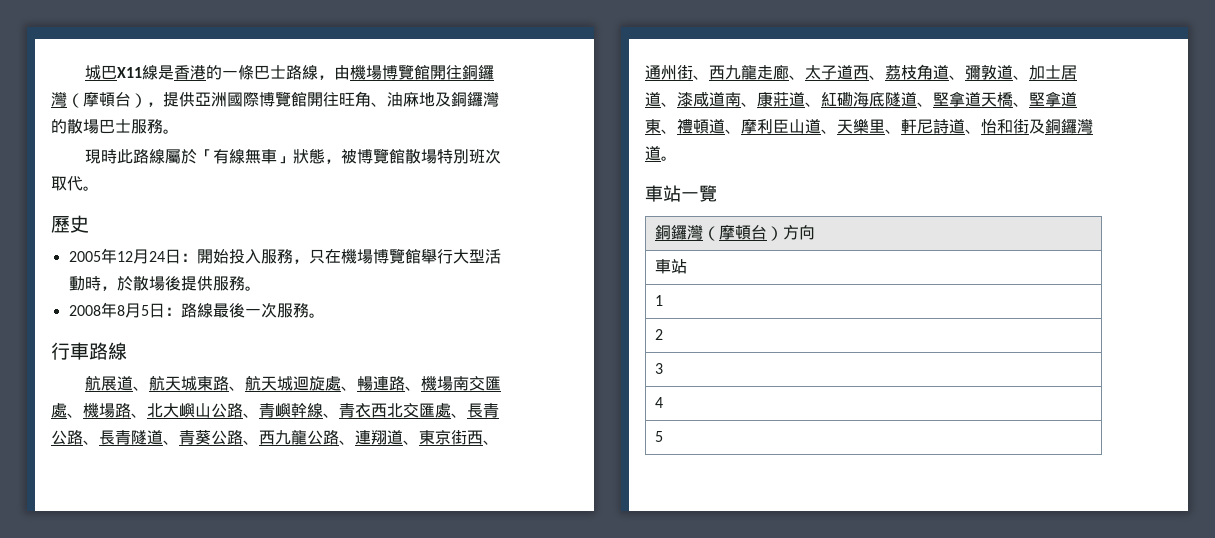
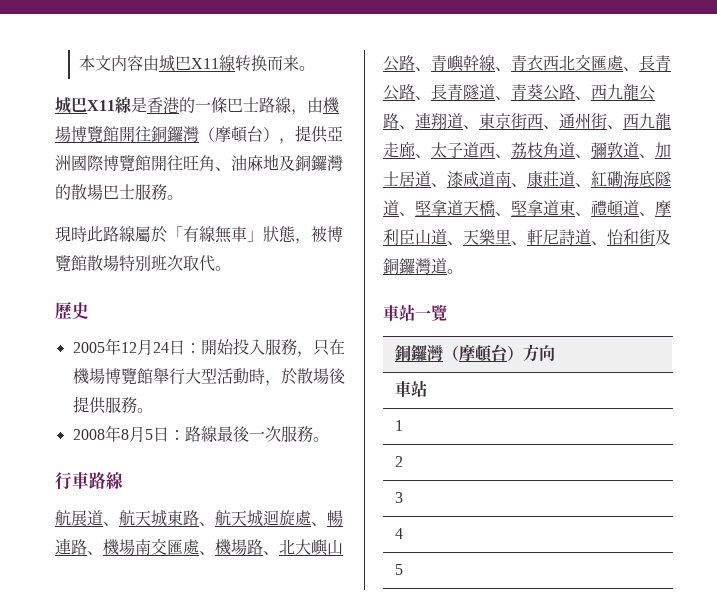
+ 本文内容由城巴X11線转换而来。

